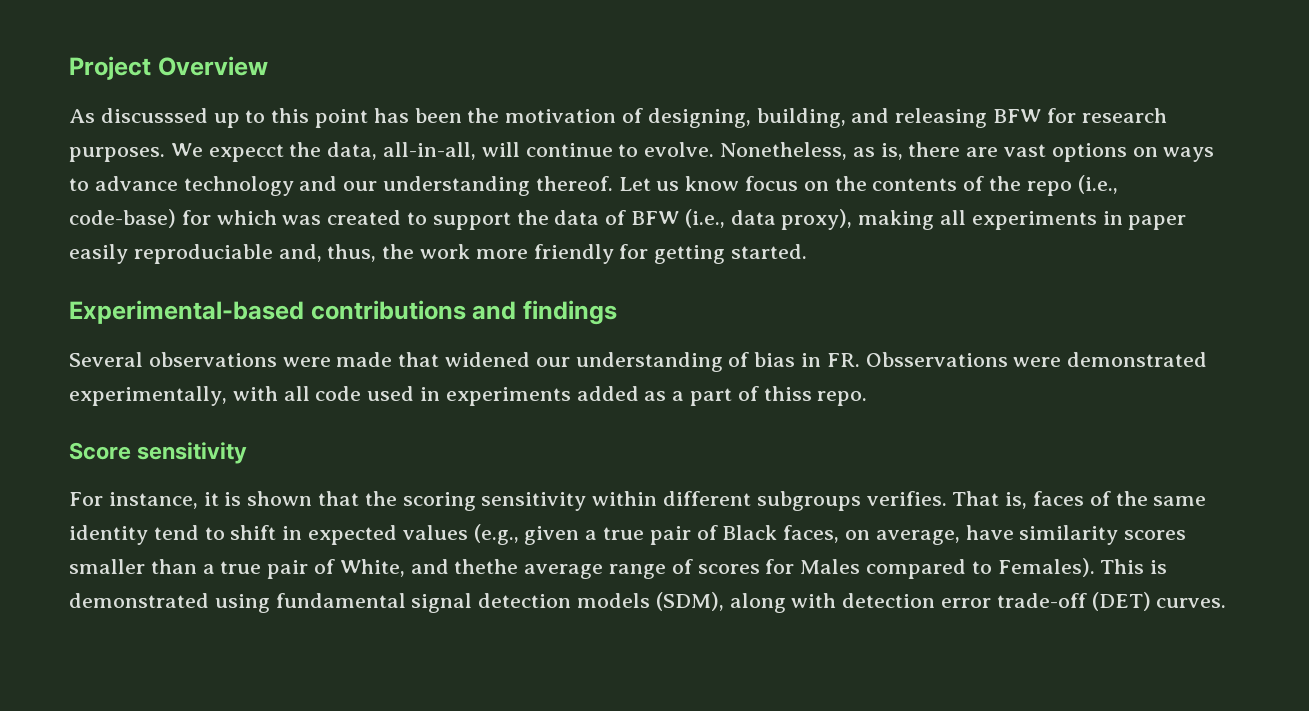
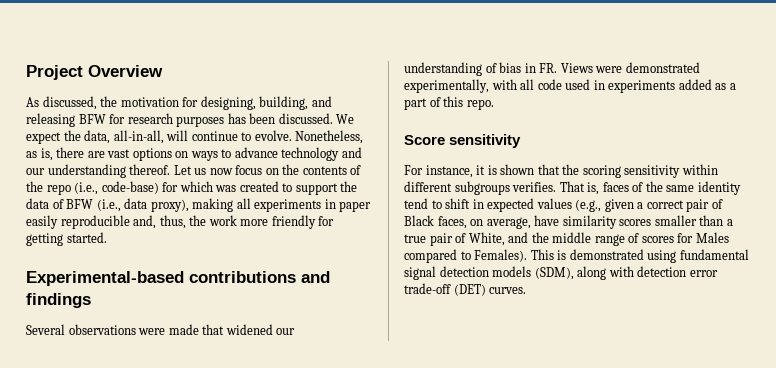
- As discusssed up to this point has been the motivation of designing, building, and releasing BFW for research purposes. We expecct the data, all-in-all, will continue to evolve.
+ As discussed, the motivation for designing, building, and releasing BFW for research purposes has been discussed. We expect the data, all-in-all, will continue to evolve.
- Let us know focus on the contents of the repo (i.e., code-base) for which was created to support the data of BFW (i.e., data proxy), making all experiments in paper easily reproduciable and, thus, the work more friendly for getting started.
+ Let us now focus on the contents of the repo (i.e., code-base) for which was created to support the data of BFW (i.e., data proxy), making all experiments in paper easily reproducible and, thus, the work more friendly for getting started.
- Several observations were made that widened our understanding of bias in FR. Obsservations were demonstrated experimentally, with all code used in experiments added as a part of thiss repo.
+ Several observations were made that widened our understanding of bias in FR. Views were demonstrated experimentally, with all code used in experiments added as a part of this repo.
- That is, faces of the same identity tend to shift in expected values (e.g., given a true pair of Black faces, on average, have similarity scores smaller than a true pair of White, and thethe average range of scores for Males compared to Females).
+ That is, faces of the same identity tend to shift in expected values (e.g., given a correct pair of Black faces, on average, have similarity scores smaller than a true pair of White, and the middle range of scores for Males compared to Females).

